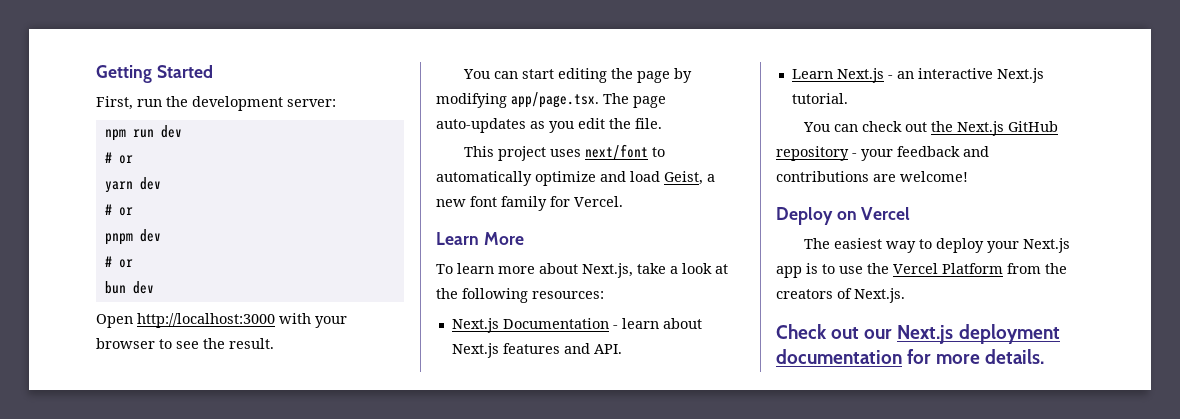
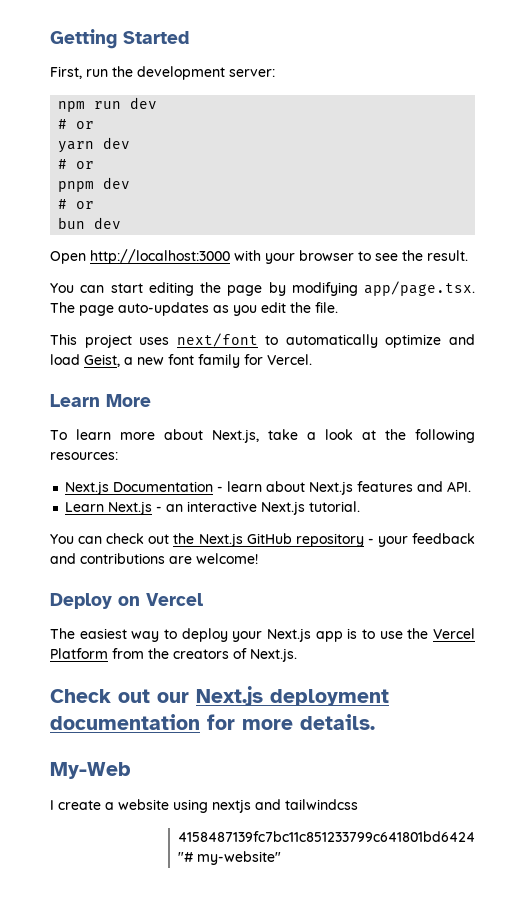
+ My-Web
+ I create a website using nextjs and tailwindcss
+ 4158487139fc7bc11c851233799c641801bd6424 "# my-website"

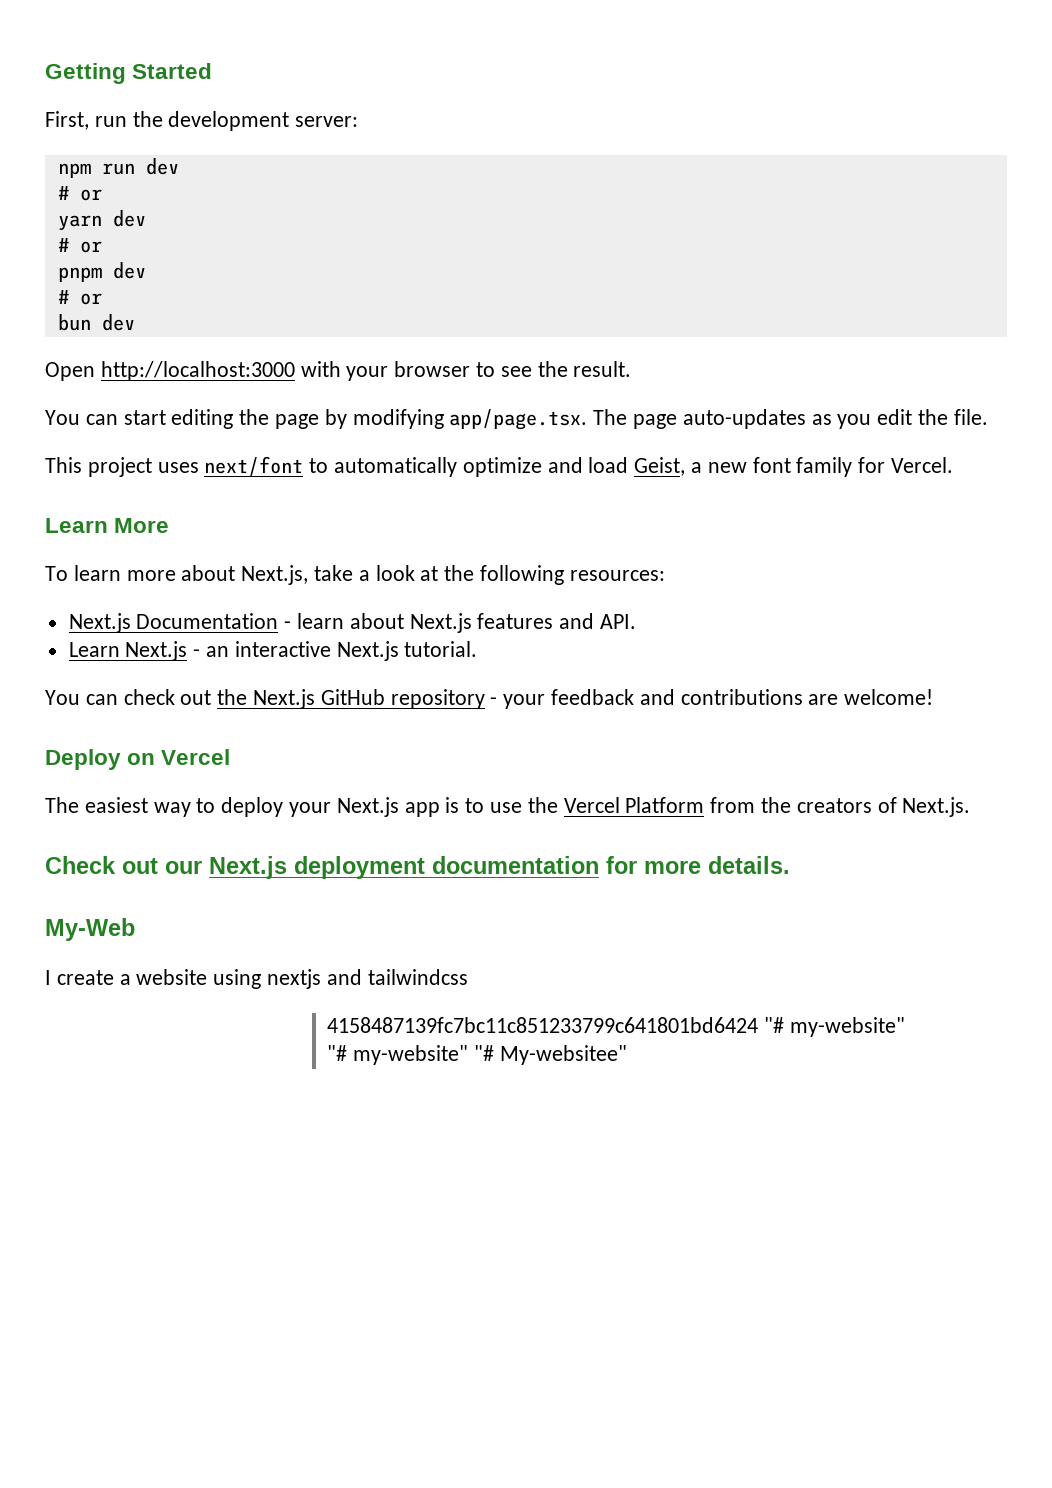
+ "# my-website" "# My-websitee"

